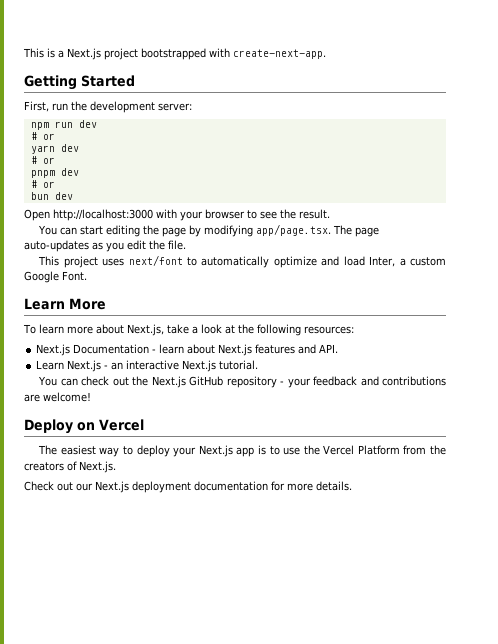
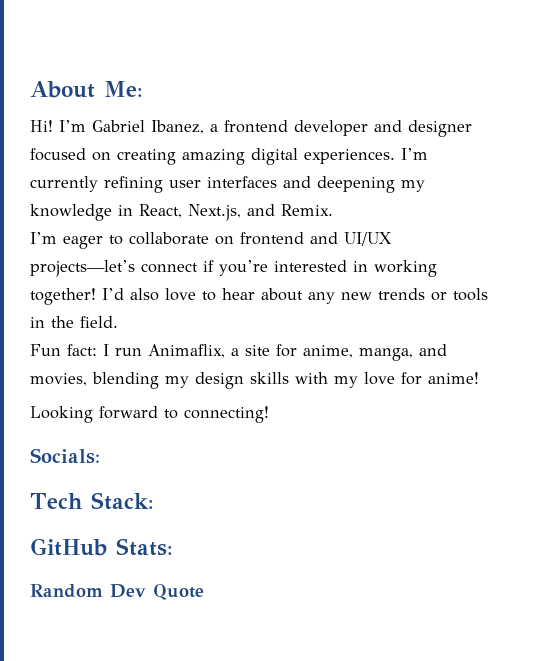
- This is a Next.js project bootstrapped with create-next-app.
- Getting Started
- First, run the development server:
- npm run dev
- # or
- yarn dev
- # or
- pnpm dev
- # or
- bun dev
- Open http://localhost:3000 with your browser to see the result.
- You can start editing the page by modifying app/page.tsx. The page auto-updates as you edit the file.
- This project uses next/font to automatically optimize and load Inter, a custom Google Font.
- Learn More
- To learn more about Next.js, take a look at the following resources:
- Next.js Documentation - learn about Next.js features and API.
- Learn Next.js - an interactive Next.js tutorial.
- You can check out the Next.js GitHub repository - your feedback and contributions are welcome!
- Deploy on Vercel
- The easiest way to deploy your Next.js app is to use the Vercel Platform from the creators of Next.js.
- Check out our Next.js deployment documentation for more details.
+ About Me:
+ Hi! I’m Gabriel Ibanez, a frontend developer and designer focused on creating amazing digital experiences. I’m currently refining user interfaces and deepening my knowledge in React, Next.js, and Remix.
+ I’m eager to collaborate on frontend and UI/UX projects—let’s connect if you’re interested in working together! I’d also love to hear about any new trends or tools in the field.
+ Fun fact: I run Animaflix, a site for anime, manga, and movies, blending my design skills with my love for anime!
+ Looking forward to connecting!
+ Socials:
+ Tech Stack:
+ GitHub Stats:
+ Random Dev Quote

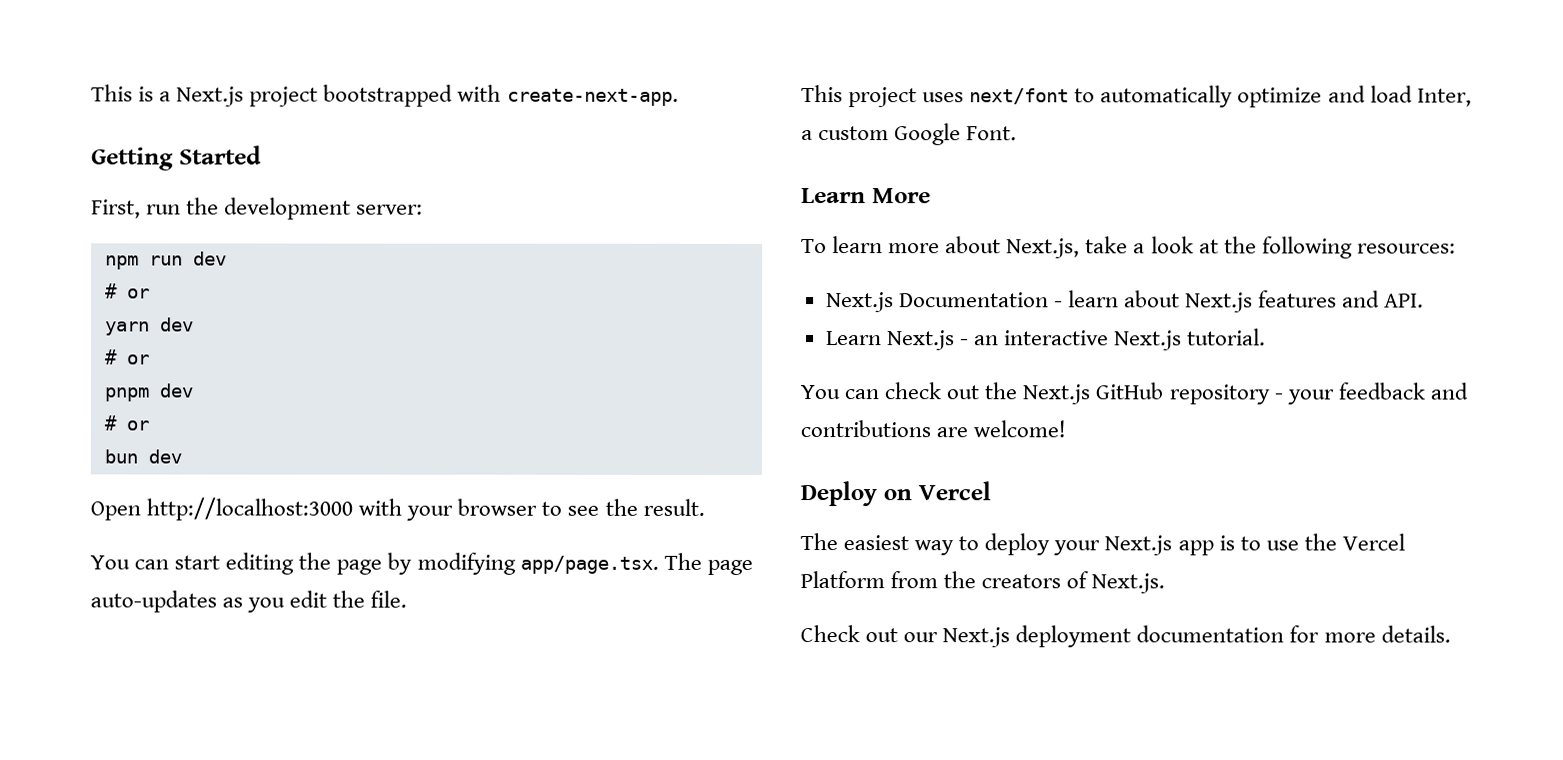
- About Me:
- Hi! I’m Gabriel Ibanez, a frontend developer and designer focused on creating amazing digital experiences. I’m currently refining user interfaces and deepening my knowledge in React, Next.js, and Remix.
- I’m eager to collaborate on frontend and UI/UX projects—let’s connect if you’re interested in working together! I’d also love to hear about any new trends or tools in the field.
- Fun fact: I run Animaflix, a site for anime, manga, and movies, blending my design skills with my love for anime!
- Looking forward to connecting!
- Socials:
- Tech Stack:
- GitHub Stats:
- Random Dev Quote
+ This is a Next.js project bootstrapped with create-next-app.
+ Getting Started
+ First, run the development server:
+ npm run dev
+ # or
+ yarn dev
+ # or
+ pnpm dev
+ # or
+ bun dev
+ Open http://localhost:3000 with your browser to see the result.
+ You can start editing the page by modifying app/page.tsx. The page auto-updates as you edit the file.
+ This project uses next/font to automatically optimize and load Inter, a custom Google Font.
+ Learn More
+ To learn more about Next.js, take a look at the following resources:
+ Next.js Documentation - learn about Next.js features and API.
+ Learn Next.js - an interactive Next.js tutorial.
+ You can check out the Next.js GitHub repository - your feedback and contributions are welcome!
+ Deploy on Vercel
+ The easiest way to deploy your Next.js app is to use the Vercel Platform from the creators of Next.js.
+ Check out our Next.js deployment documentation for more details.

